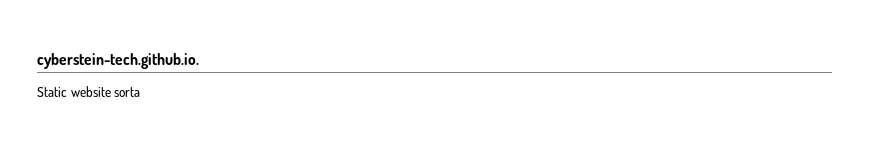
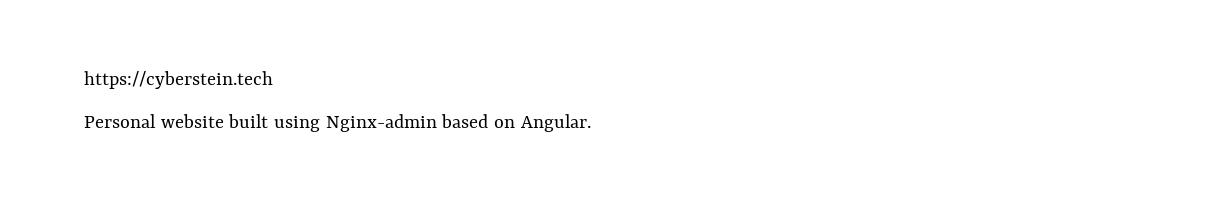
- cyberstein-tech.github.io.
- Static website sorta
+ https://cyberstein.tech
+ Personal website built using Nginx-admin based on Angular.

